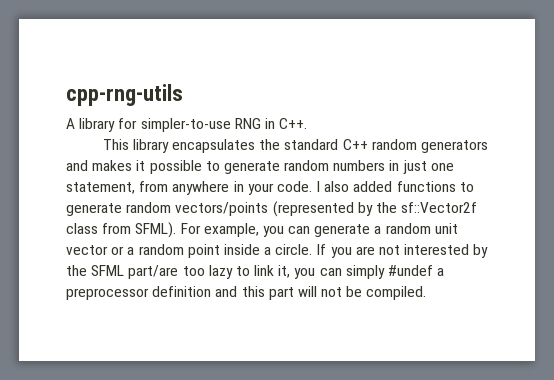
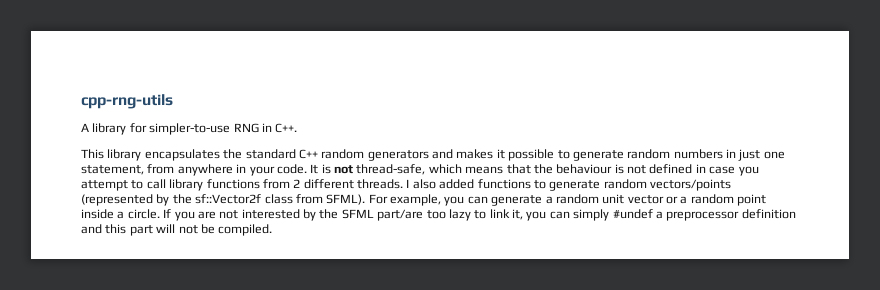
+ It is not thread-safe, which means that the behaviour is not defined in case you attempt to call library functions from 2 different threads.

